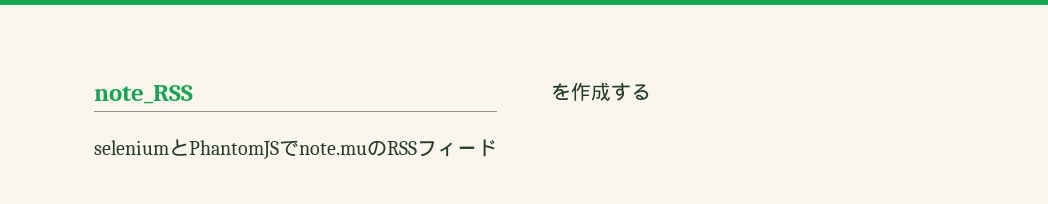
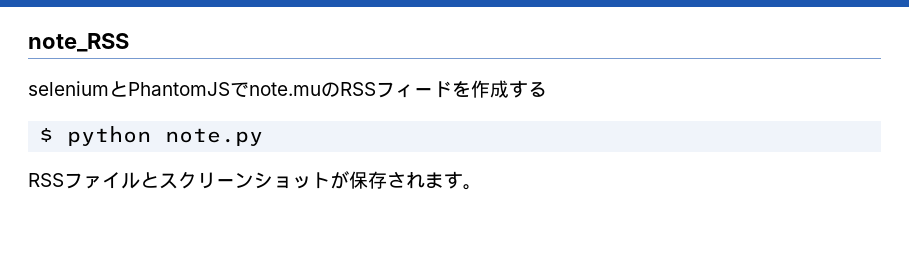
+ $ python note.py
+ RSSファイルとスクリーンショットが保存されます。

